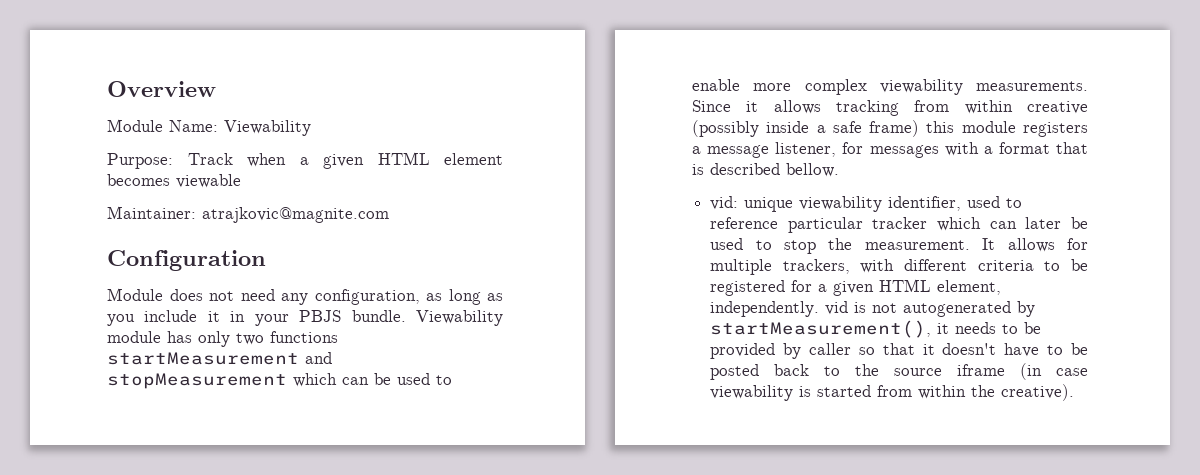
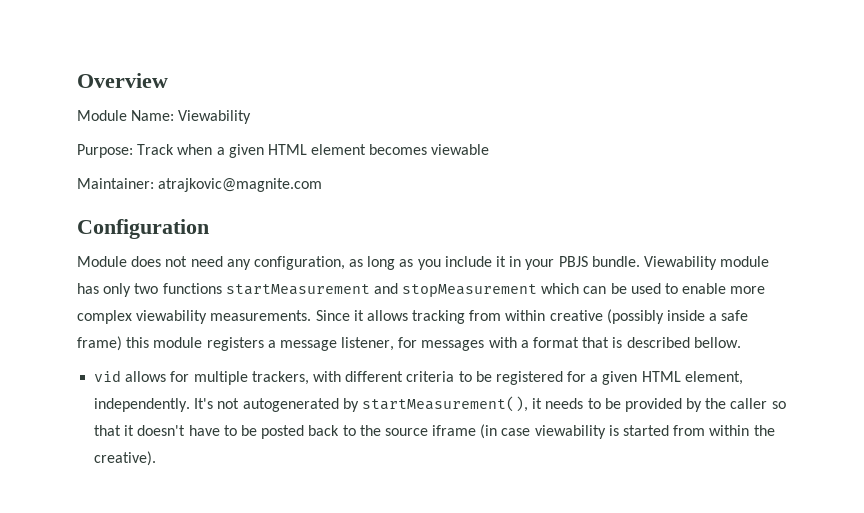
- vid: unique viewability identifier, used to reference particular tracker which can later be used to stop the measurement. It allows for multiple trackers, with different criteria to be registered for a given HTML element, independently. vid is not autogenerated by startMeasurement(), it needs to be provided by caller so that it doesn't have to be posted back to the source iframe (in case viewability is started from within the creative).
+ vid allows for multiple trackers, with different criteria to be registered for a given HTML element, independently. It's not autogenerated by startMeasurement(), it needs to be provided by the caller so that it doesn't have to be posted back to the source iframe (in case viewability is started from within the creative).

